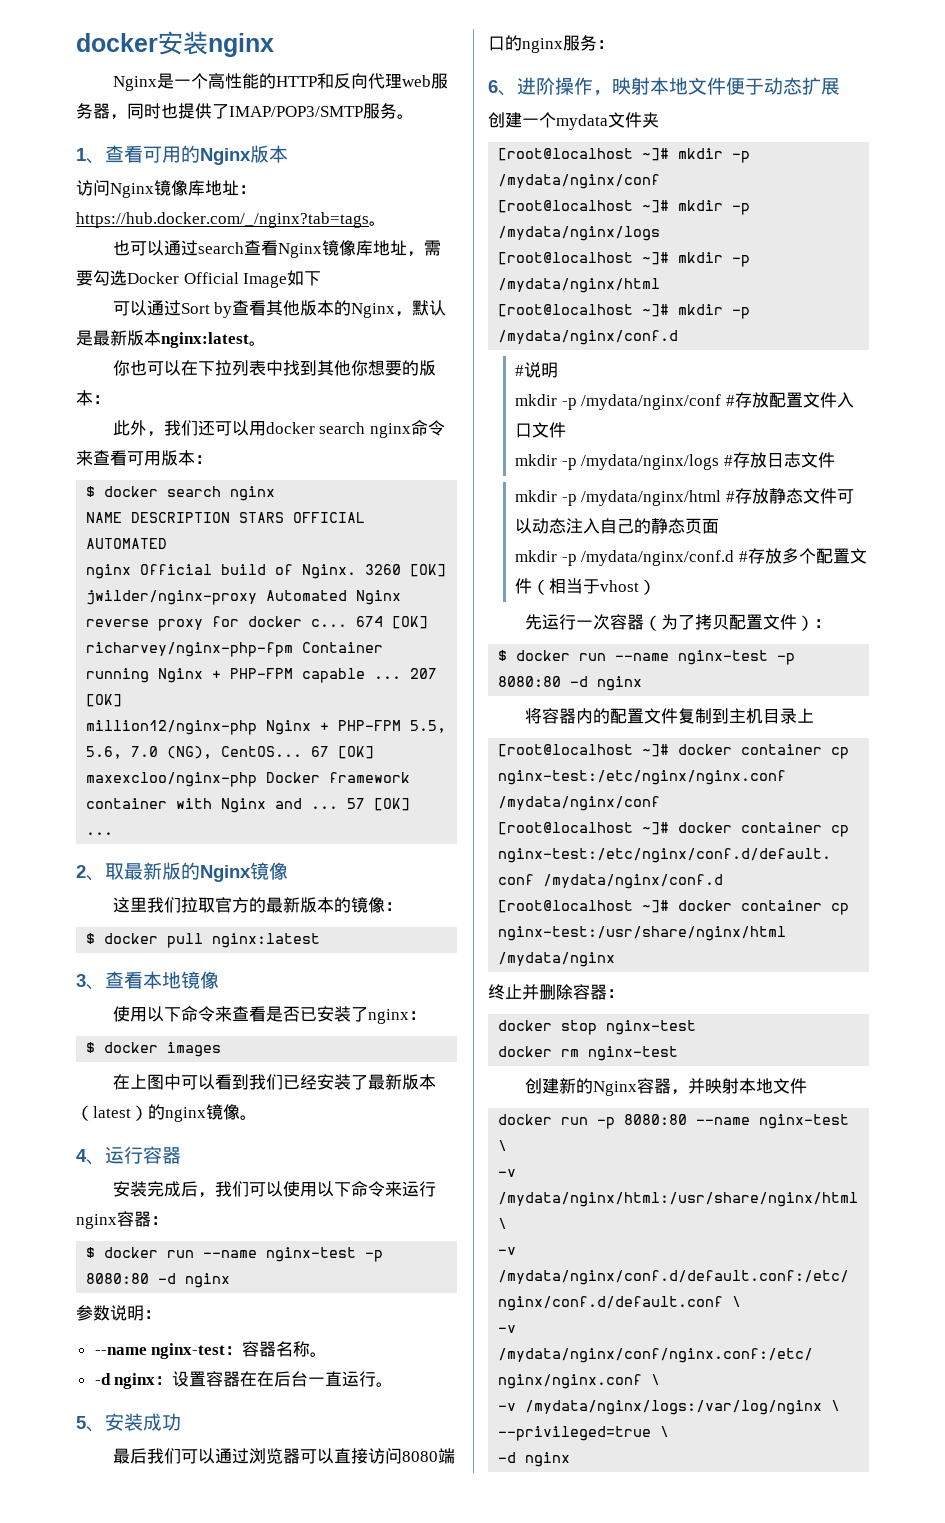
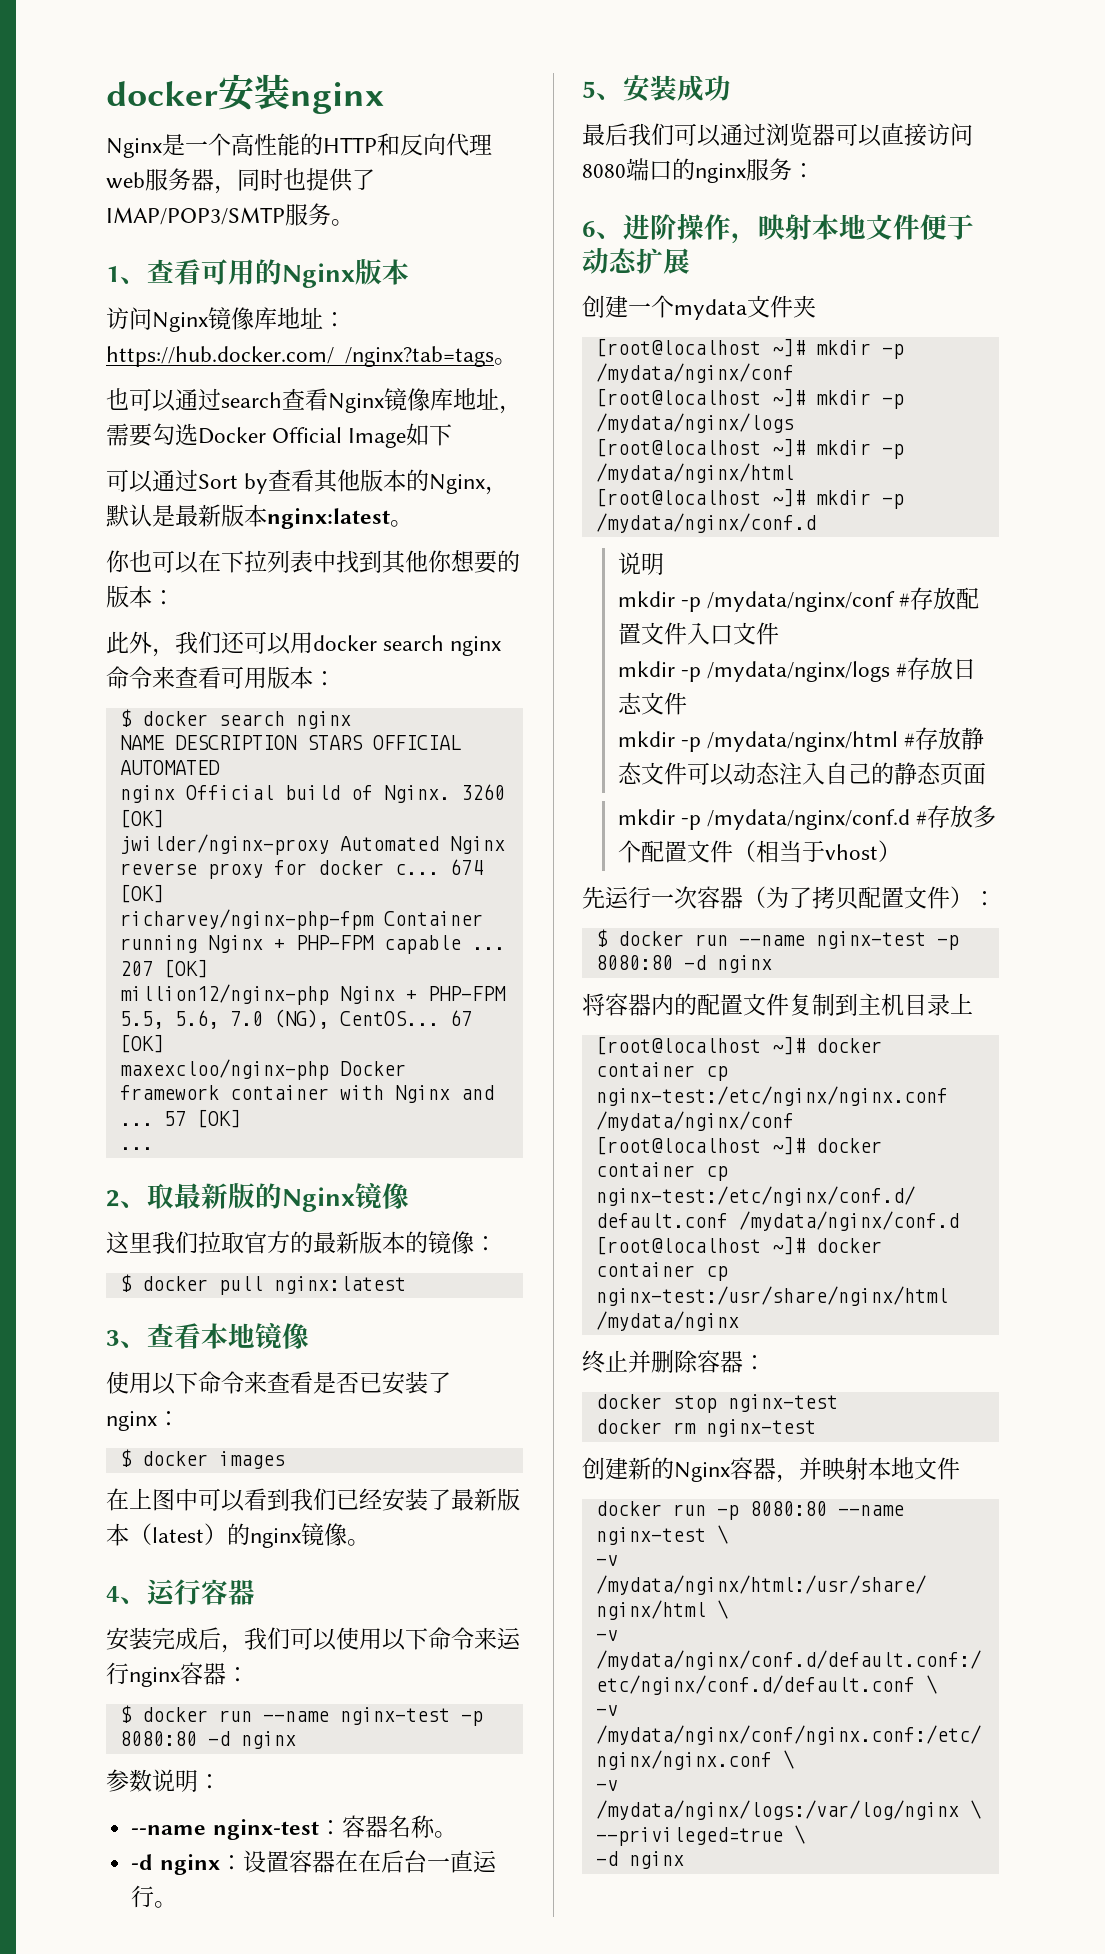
  [root@localhost ~]# mkdir -p /mydata/nginx/conf.d
- #说明
+ 说明

